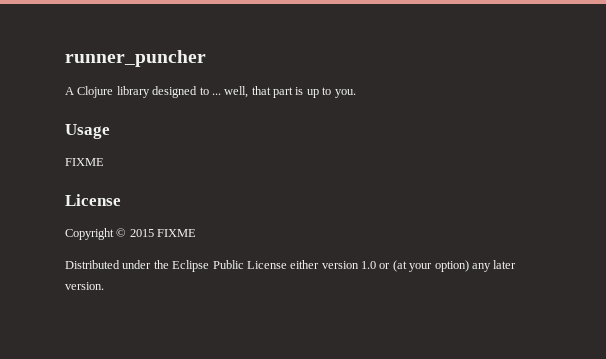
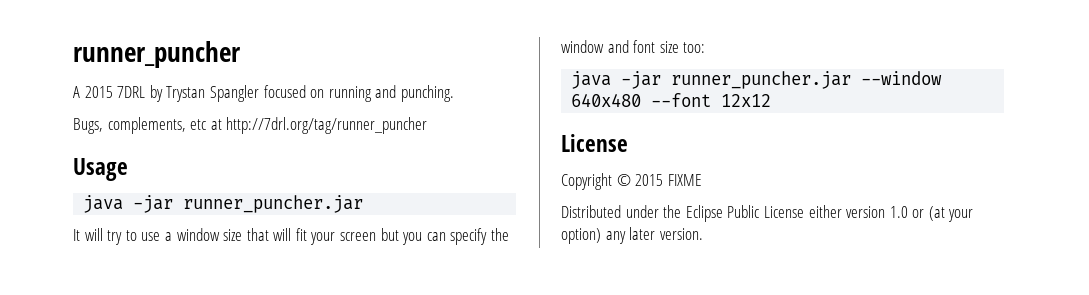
- A Clojure library designed to ... well, that part is up to you.
+ A 2015 7DRL by Trystan Spangler focused on running and punching.
+ Bugs, complements, etc at http://7drl.org/tag/runner_puncher
  Usage
- FIXME
+ java -jar runner_puncher.jar
+ It will try to use a window size that will fit your screen but you can specify the window and font size too:
+ java -jar runner_puncher.jar --window 640x480 --font 12x12

